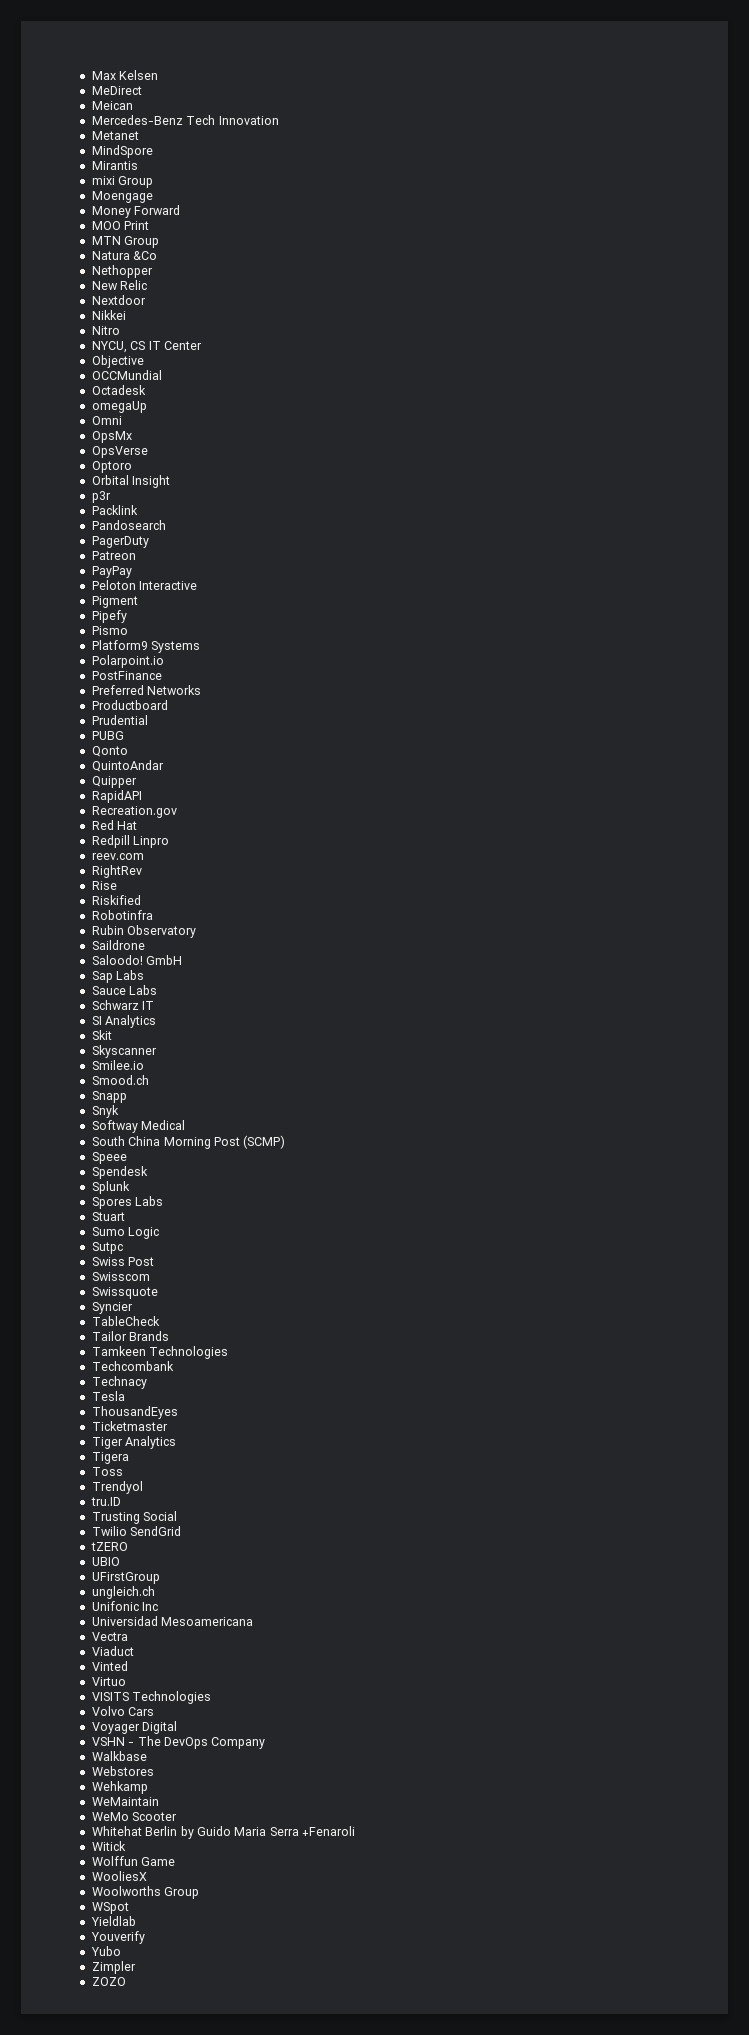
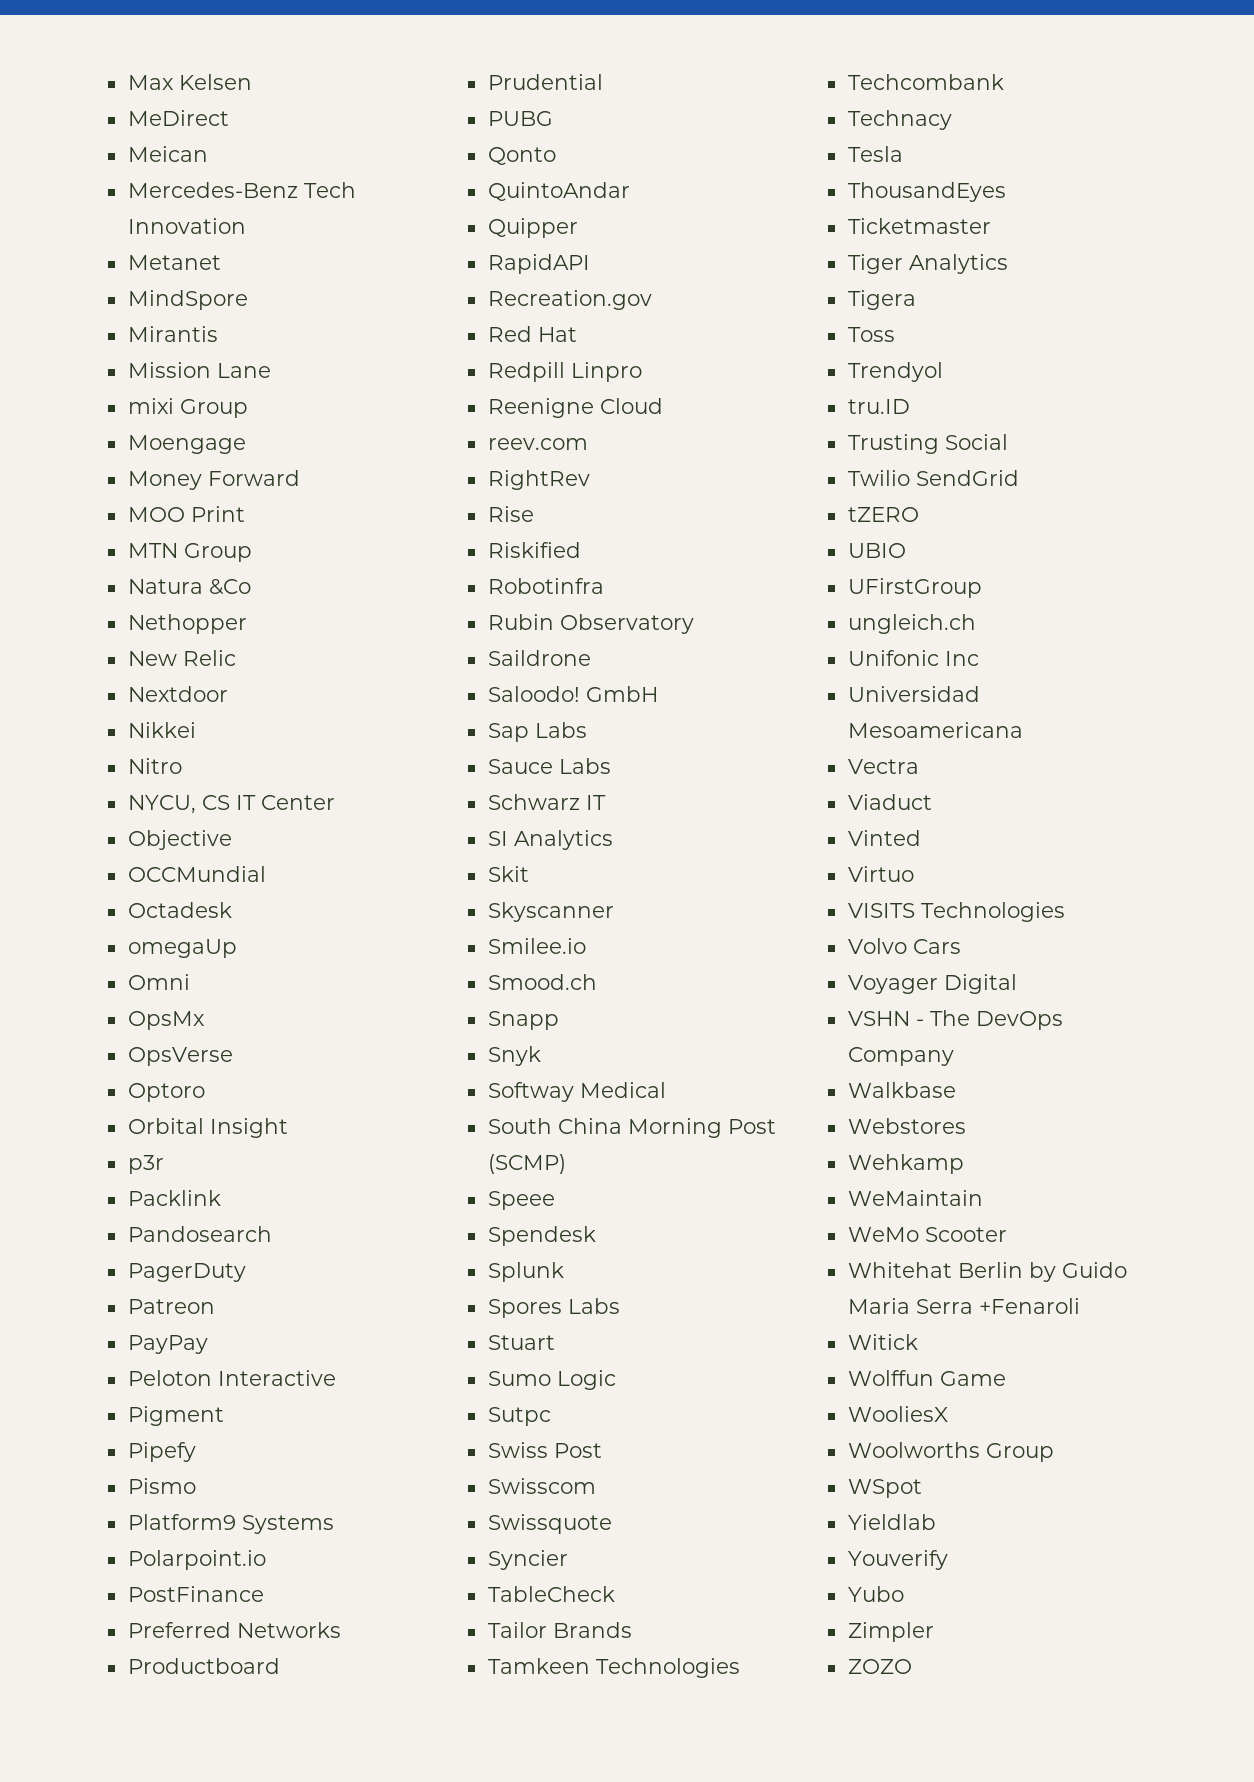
+ Mission Lane
+ Reenigne Cloud

